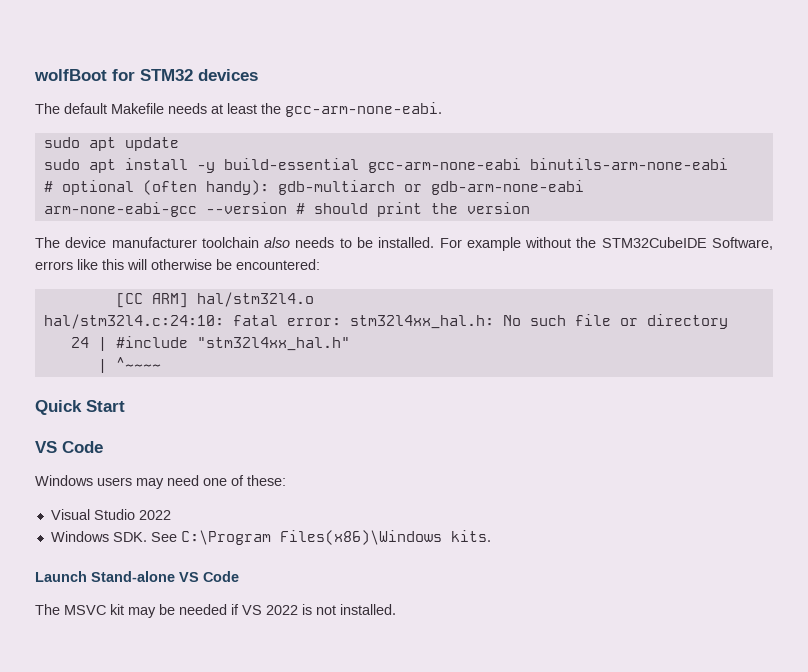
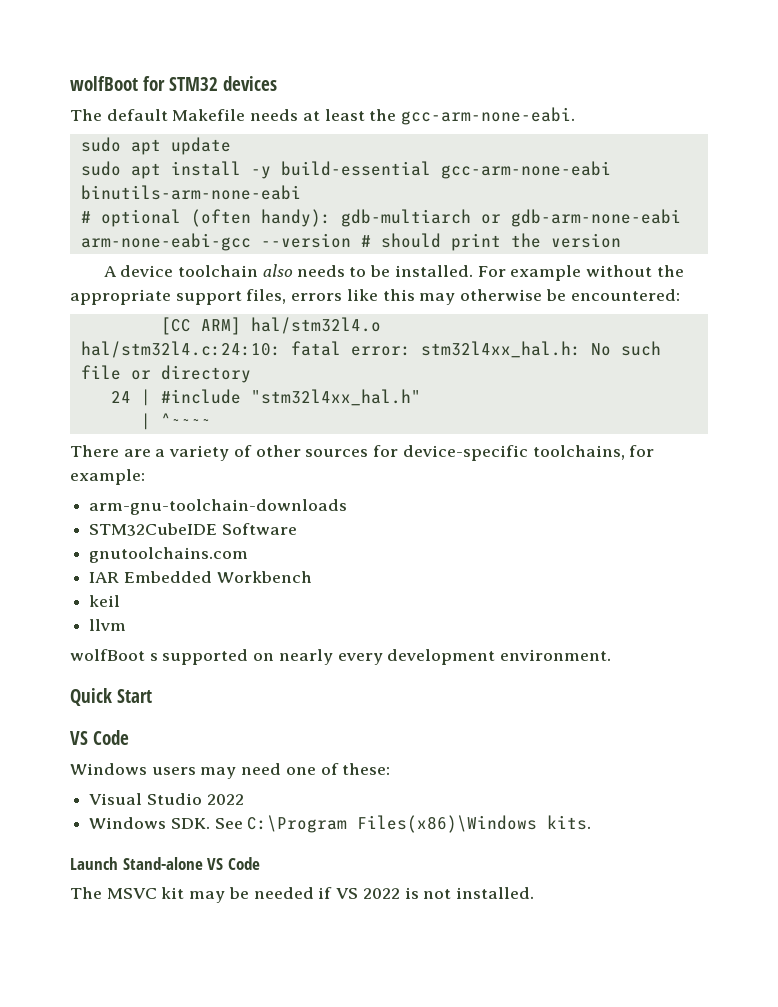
- The device manufacturer toolchain also needs to be installed.
+ A device toolchain also needs to be installed.
- For example without the STM32CubeIDE Software, errors like this will otherwise be encountered:
+ For example without the appropriate support files, errors like this may otherwise be encountered:
+ There are a variety of other sources for device-specific toolchains, for example:
+ arm-gnu-toolchain-downloads
+ STM32CubeIDE Software
+ gnutoolchains.com
+ IAR Embedded Workbench
+ keil
+ llvm
+ wolfBoot s supported on nearly every development environment.

